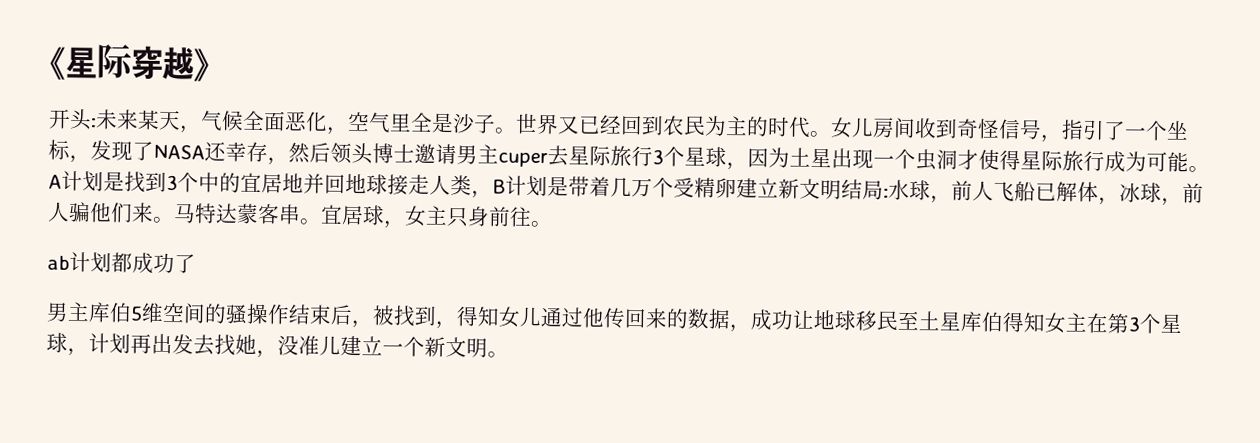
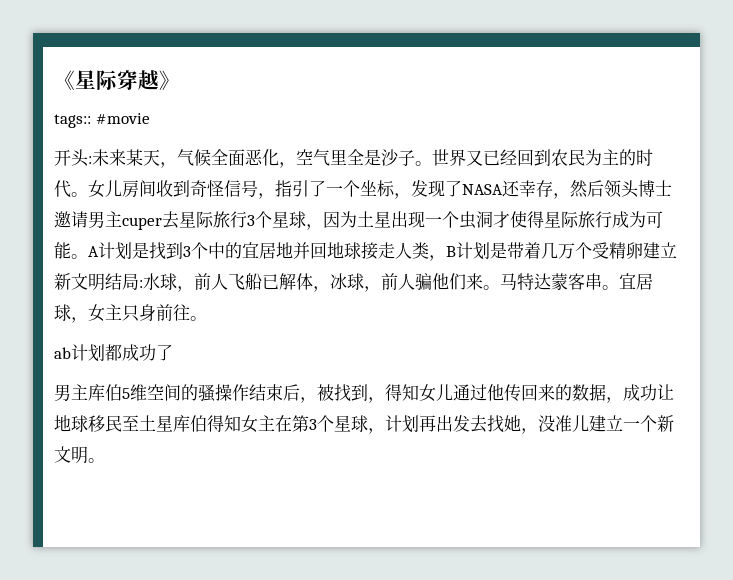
+ tags:: #movie

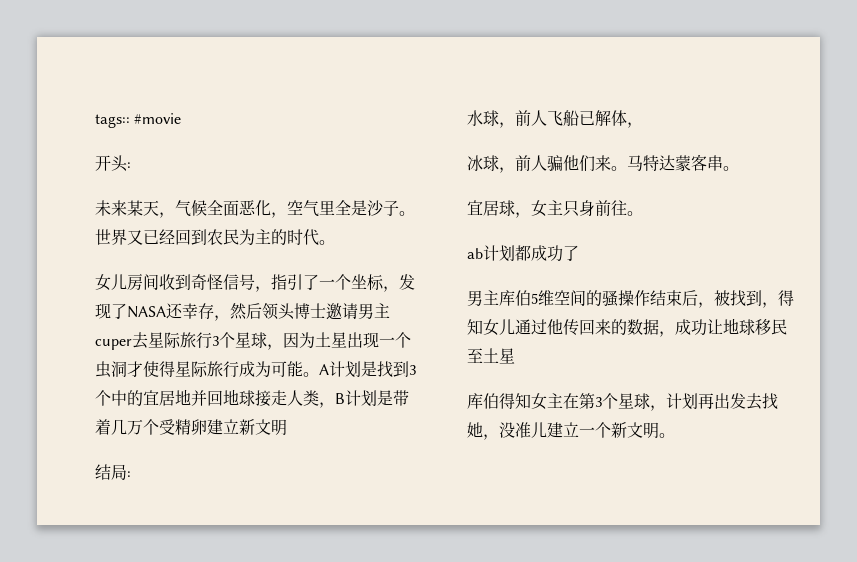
- 《星际穿越》
- 开头:未来某天，气候全面恶化，空气里全是沙子。
+ 开头:
+ 未来某天，气候全面恶化，空气里全是沙子。
- 世界又已经回到农民为主的时代。女儿房间收到奇怪信号，指引了一个坐标，发现了NASA还幸存，然后领头博士邀请男主cuper去星际旅行3个星球，因为土星出现一个虫洞才使得星际旅行成为可能。
+ 世界又已经回到农民为主的时代。
+ 女儿房间收到奇怪信号，指引了一个坐标，发现了NASA还幸存，然后领头博士邀请男主cuper去星际旅行3个星球，因为土星出现一个虫洞才使得星际旅行成为可能。
- A计划是找到3个中的宜居地并回地球接走人类，B计划是带着几万个受精卵建立新文明结局:水球，前人飞船已解体，冰球，前人骗他们来。
+ A计划是找到3个中的宜居地并回地球接走人类，B计划是带着几万个受精卵建立新文明
+ 结局:
+ 水球，前人飞船已解体，
+ 冰球，前人骗他们来。
- 马特达蒙客串。宜居球，女主只身前往。
+ 马特达蒙客串。
+ 宜居球，女主只身前往。
- 男主库伯5维空间的骚操作结束后，被找到，得知女儿通过他传回来的数据，成功让地球移民至土星库伯得知女主在第3个星球，计划再出发去找她，没准儿建立一个新文明。
+ 男主库伯5维空间的骚操作结束后，被找到，得知女儿通过他传回来的数据，成功让地球移民至土星
+ 库伯得知女主在第3个星球，计划再出发去找她，没准儿建立一个新文明。

